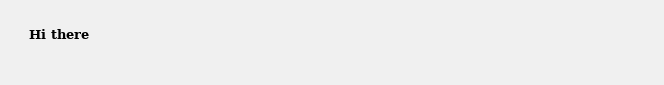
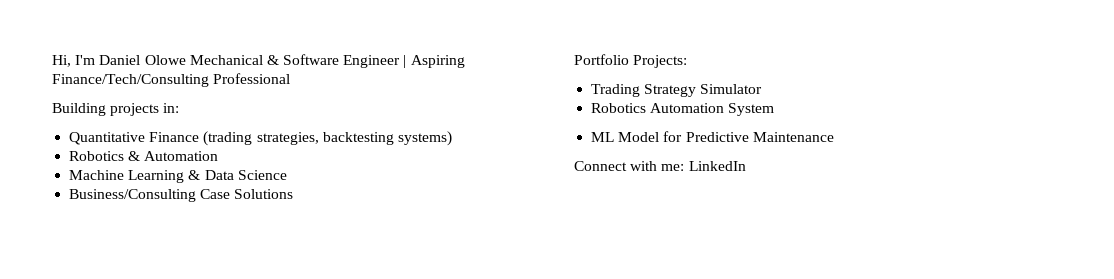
- Hi there
+ Hi, I'm Daniel Olowe Mechanical & Software Engineer | Aspiring Finance/Tech/Consulting Professional
+ Building projects in:
+ Quantitative Finance (trading strategies, backtesting systems)
+ Robotics & Automation
+ Machine Learning & Data Science
+ Business/Consulting Case Solutions
+ Portfolio Projects:
+ Trading Strategy Simulator
+ Robotics Automation System
+ ML Model for Predictive Maintenance
+ Connect with me: LinkedIn

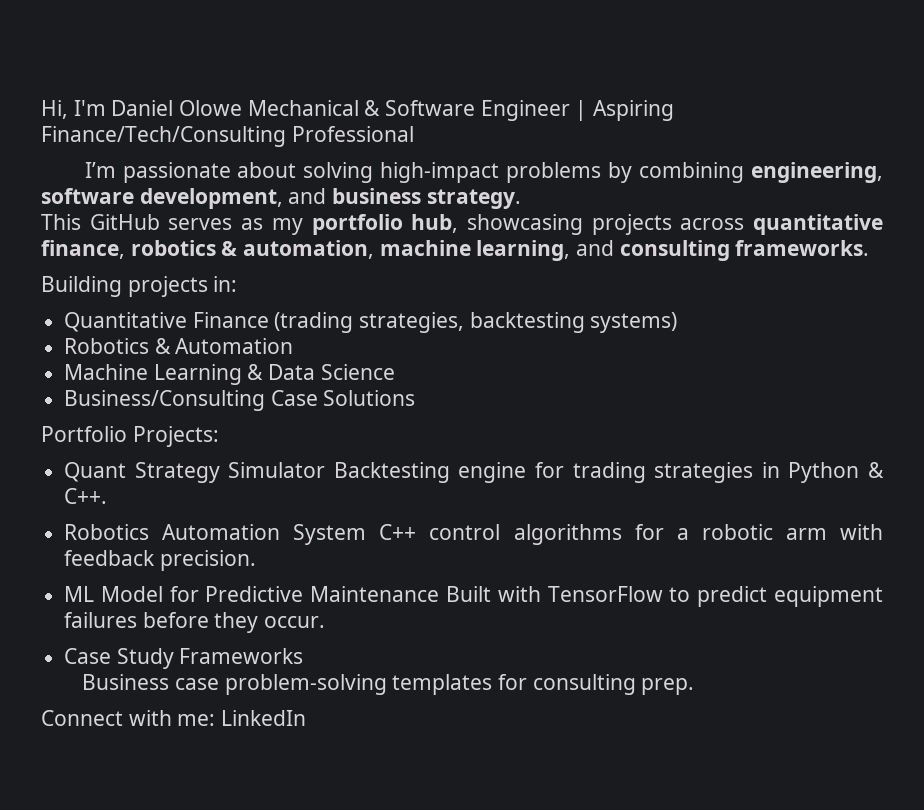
+ I’m passionate about solving high-impact problems by combining engineering, software development, and business strategy.
+ This GitHub serves as my portfolio hub, showcasing projects across quantitative finance, robotics & automation, machine learning, and consulting frameworks.
- Trading Strategy Simulator
- Robotics Automation System
+ Quant Strategy Simulator Backtesting engine for trading strategies in Python & C++.
+ Robotics Automation System C++ control algorithms for a robotic arm with feedback precision.
- ML Model for Predictive Maintenance
+ ML Model for Predictive Maintenance Built with TensorFlow to predict equipment failures before they occur.
+ Case Study Frameworks
+ Business case problem-solving templates for consulting prep.

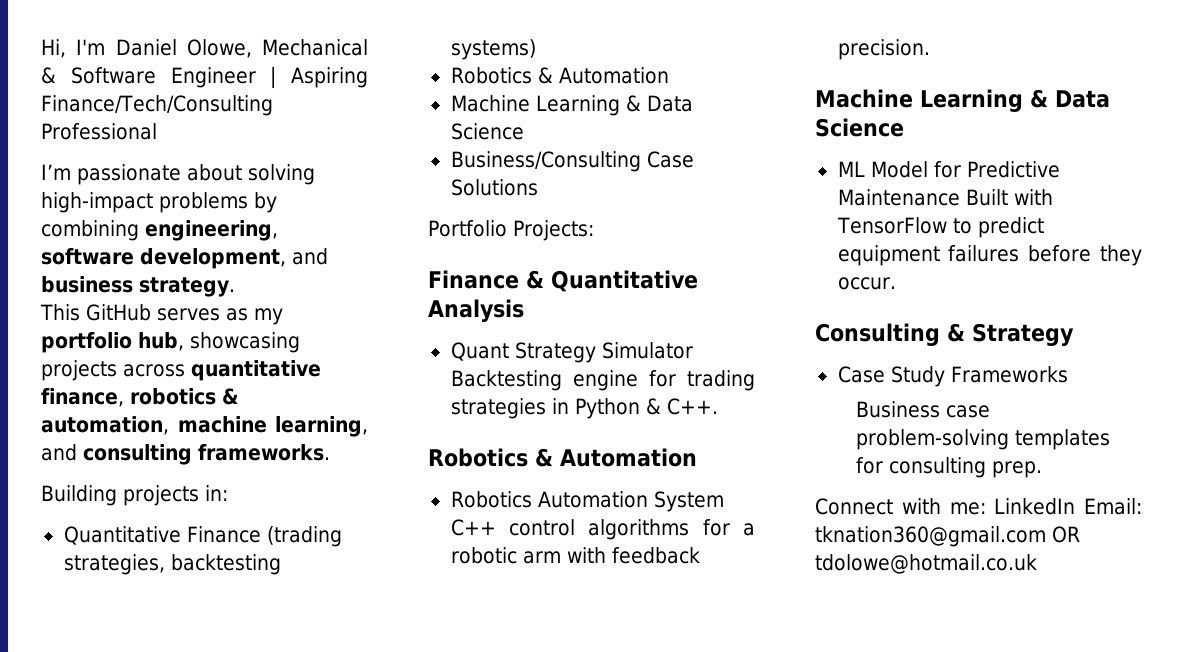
- Hi, I'm Daniel Olowe Mechanical & Software Engineer | Aspiring Finance/Tech/Consulting Professional
+ Hi, I'm Daniel Olowe, Mechanical & Software Engineer | Aspiring Finance/Tech/Consulting Professional
+ Finance & Quantitative Analysis
  Quant Strategy Simulator Backtesting engine for trading strategies in Python & C++.
+ Robotics & Automation
  Robotics Automation System C++ control algorithms for a robotic arm with feedback precision.
+ Machine Learning & Data Science
+ Consulting & Strategy
- Connect with me: LinkedIn
+ Connect with me: LinkedIn Email: tknation360@gmail.com OR tdolowe@hotmail.co.uk

